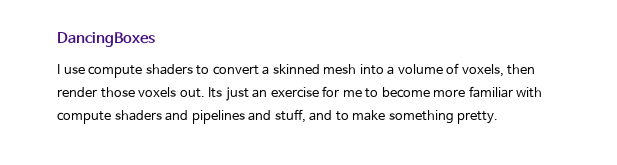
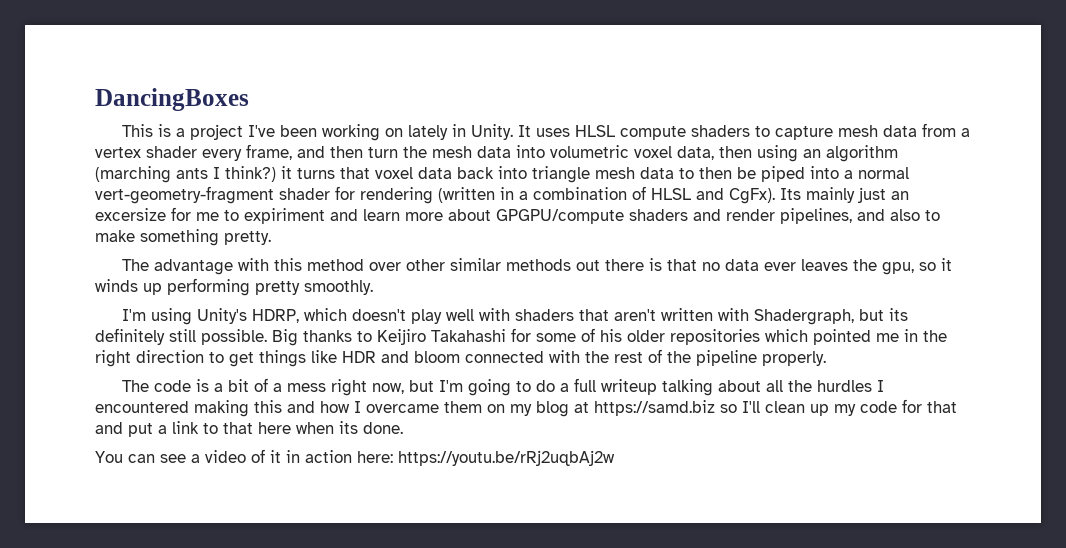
- I use compute shaders to convert a skinned mesh into a volume of voxels, then render those voxels out. Its just an exercise for me to become more familiar with compute shaders and pipelines and stuff, and to make something pretty.
+ This is a project I've been working on lately in Unity. It uses HLSL compute shaders to capture mesh data from a vertex shader every frame, and then turn the mesh data into volumetric voxel data, then using an algorithm (marching ants I think?) it turns that voxel data back into triangle mesh data to then be piped into a normal vert-geometry-fragment shader for rendering (written in a combination of HLSL and CgFx). Its mainly just an excersize for me to expiriment and learn more about GPGPU/compute shaders and render pipelines, and also to make something pretty.
+ The advantage with this method over other similar methods out there is that no data ever leaves the gpu, so it winds up performing pretty smoothly.
+ I'm using Unity's HDRP, which doesn't play well with shaders that aren't written with Shadergraph, but its definitely still possible. Big thanks to Keijiro Takahashi for some of his older repositories which pointed me in the right direction to get things like HDR and bloom connected with the rest of the pipeline properly.
+ The code is a bit of a mess right now, but I'm going to do a full writeup talking about all the hurdles I encountered making this and how I overcame them on my blog at https://samd.biz so I'll clean up my code for that and put a link to that here when its done.
+ You can see a video of it in action here: https://youtu.be/rRj2uqbAj2w

